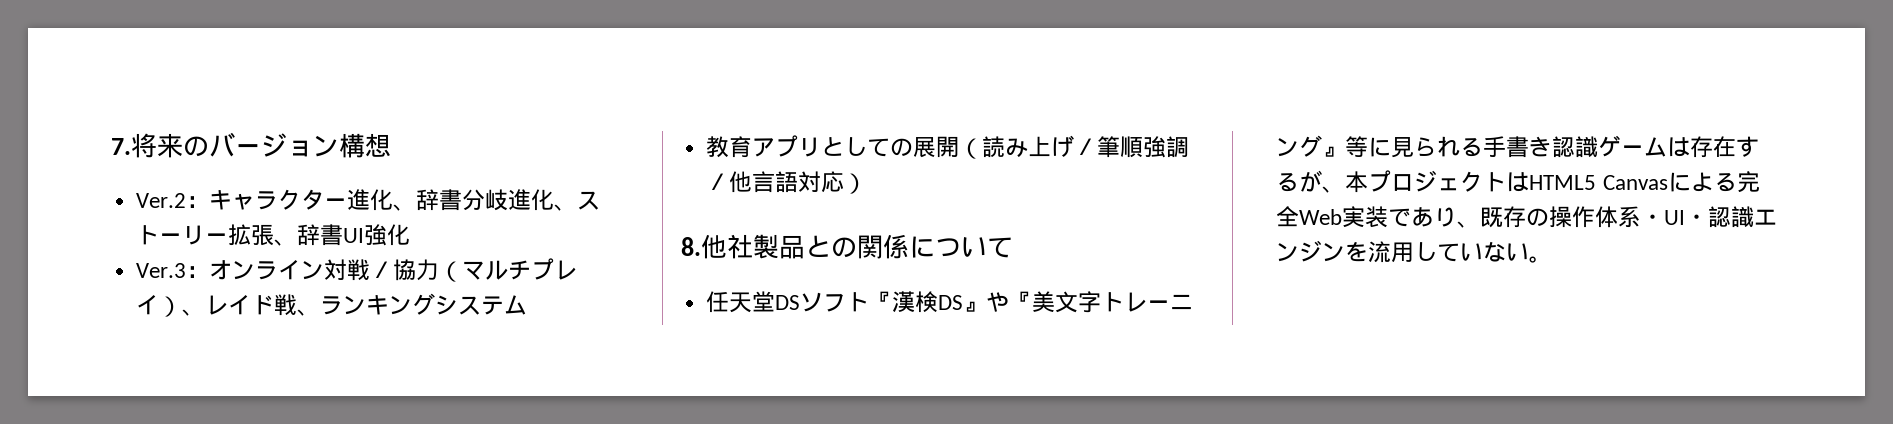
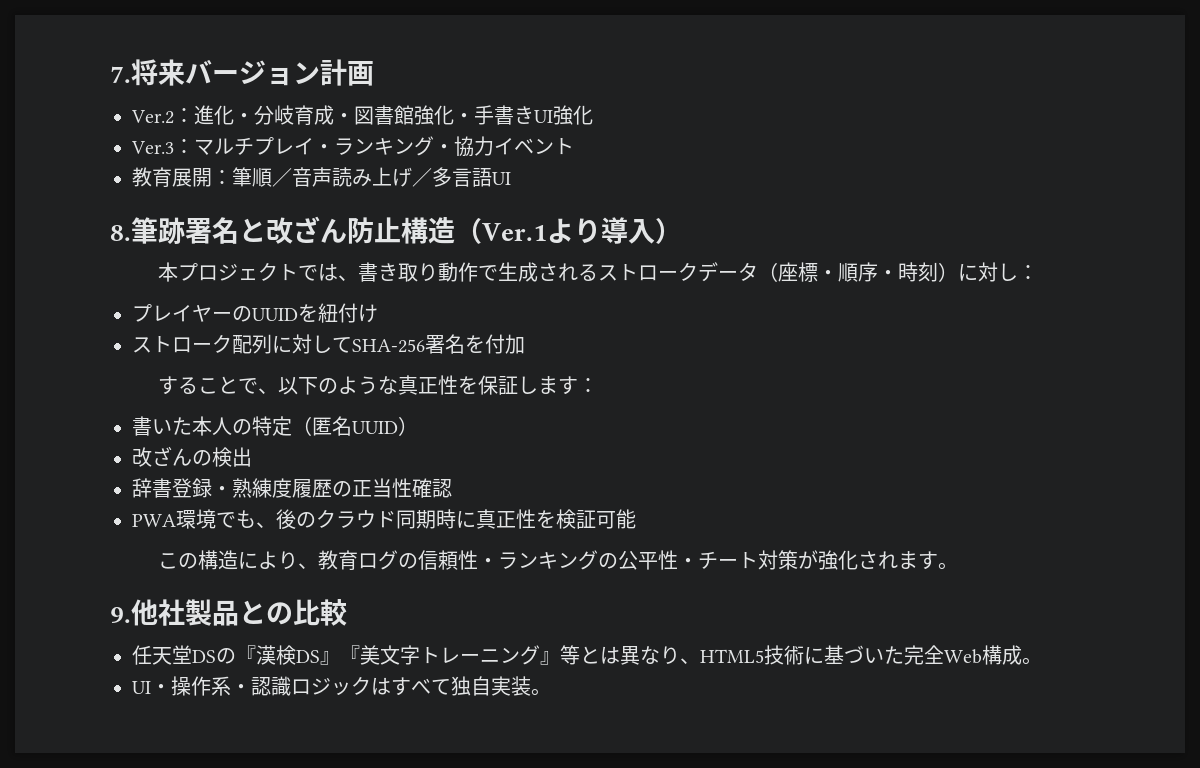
- 7.将来のバージョン構想
+ 7.将来バージョン計画
- Ver.2：キャラクター進化、辞書分岐進化、ストーリー拡張、辞書UI強化
- Ver.3：オンライン対戦／協力（マルチプレイ）、レイド戦、ランキングシステム
- 教育アプリとしての展開（読み上げ／筆順強調／他言語対応）
- 8.他社製品との関係について
+ Ver.2：進化・分岐育成・図書館強化・手書きUI強化
+ Ver.3：マルチプレイ・ランキング・協力イベント
+ 教育展開：筆順／音声読み上げ／多言語UI
+ 8.筆跡署名と改ざん防止構造（Ver.1より導入）
+ 本プロジェクトでは、書き取り動作で生成されるストロークデータ（座標・順序・時刻）に対し：
+ プレイヤーのUUIDを紐付け
+ ストローク配列に対してSHA-256署名を付加
+ することで、以下のような真正性を保証します：
+ 書いた本人の特定（匿名UUID）
+ 改ざんの検出
+ 辞書登録・熟練度履歴の正当性確認
+ PWA環境でも、後のクラウド同期時に真正性を検証可能
+ この構造により、教育ログの信頼性・ランキングの公平性・チート対策が強化されます。
+ 9.他社製品との比較
- 任天堂DSソフト『漢検DS』や『美文字トレーニング』等に見られる手書き認識ゲームは存在するが、本プロジェクトはHTML5 Canvasによる完全Web実装であり、既存の操作体系・UI・認識エンジンを流用していない。
+ 任天堂DSの『漢検DS』『美文字トレーニング』等とは異なり、HTML5技術に基づいた完全Web構成。
+ UI・操作系・認識ロジックはすべて独自実装。

